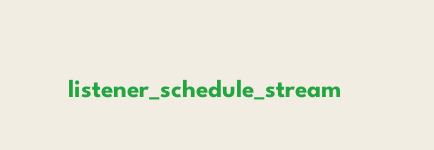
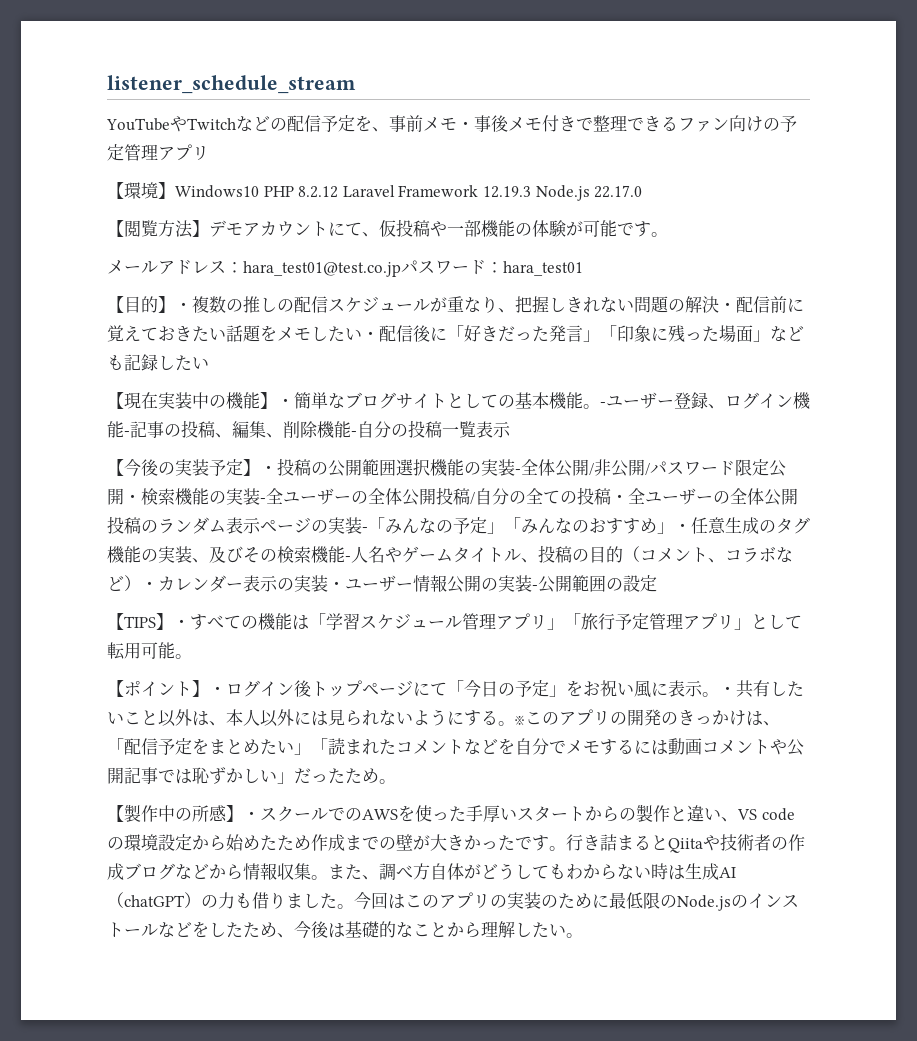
+ YouTubeやTwitchなどの配信予定を、事前メモ・事後メモ付きで整理できるファン向けの予定管理アプリ
+ 【環境】Windows10 PHP 8.2.12 Laravel Framework 12.19.3 Node.js 22.17.0
+ 【閲覧方法】デモアカウントにて、仮投稿や一部機能の体験が可能です。
+ メールアドレス：hara_test01@test.co.jpパスワード：hara_test01
+ 【目的】・複数の推しの配信スケジュールが重なり、把握しきれない問題の解決・配信前に覚えておきたい話題をメモしたい・配信後に「好きだった発言」「印象に残った場面」なども記録したい
+ 【現在実装中の機能】・簡単なブログサイトとしての基本機能。-ユーザー登録、ログイン機能-記事の投稿、編集、削除機能-自分の投稿一覧表示
+ 【今後の実装予定】・投稿の公開範囲選択機能の実装-全体公開/非公開/パスワード限定公開・検索機能の実装-全ユーザーの全体公開投稿/自分の全ての投稿・全ユーザーの全体公開投稿のランダム表示ページの実装-「みんなの予定」「みんなのおすすめ」・任意生成のタグ機能の実装、及びその検索機能-人名やゲームタイトル、投稿の目的（コメント、コラボなど）・カレンダー表示の実装・ユーザー情報公開の実装-公開範囲の設定
+ 【TIPS】・すべての機能は「学習スケジュール管理アプリ」「旅行予定管理アプリ」として転用可能。
+ 【ポイント】・ログイン後トップページにて「今日の予定」をお祝い風に表示。・共有したいこと以外は、本人以外には見られないようにする。※このアプリの開発のきっかけは、「配信予定をまとめたい」「読まれたコメントなどを自分でメモするには動画コメントや公開記事では恥ずかしい」だったため。
+ 【製作中の所感】・スクールでのAWSを使った手厚いスタートからの製作と違い、VS codeの環境設定から始めたため作成までの壁が大きかったです。行き詰まるとQiitaや技術者の作成ブログなどから情報収集。また、調べ方自体がどうしてもわからない時は生成AI（chatGPT）の力も借りました。今回はこのアプリの実装のために最低限のNode.jsのインストールなどをしたため、今後は基礎的なことから理解したい。

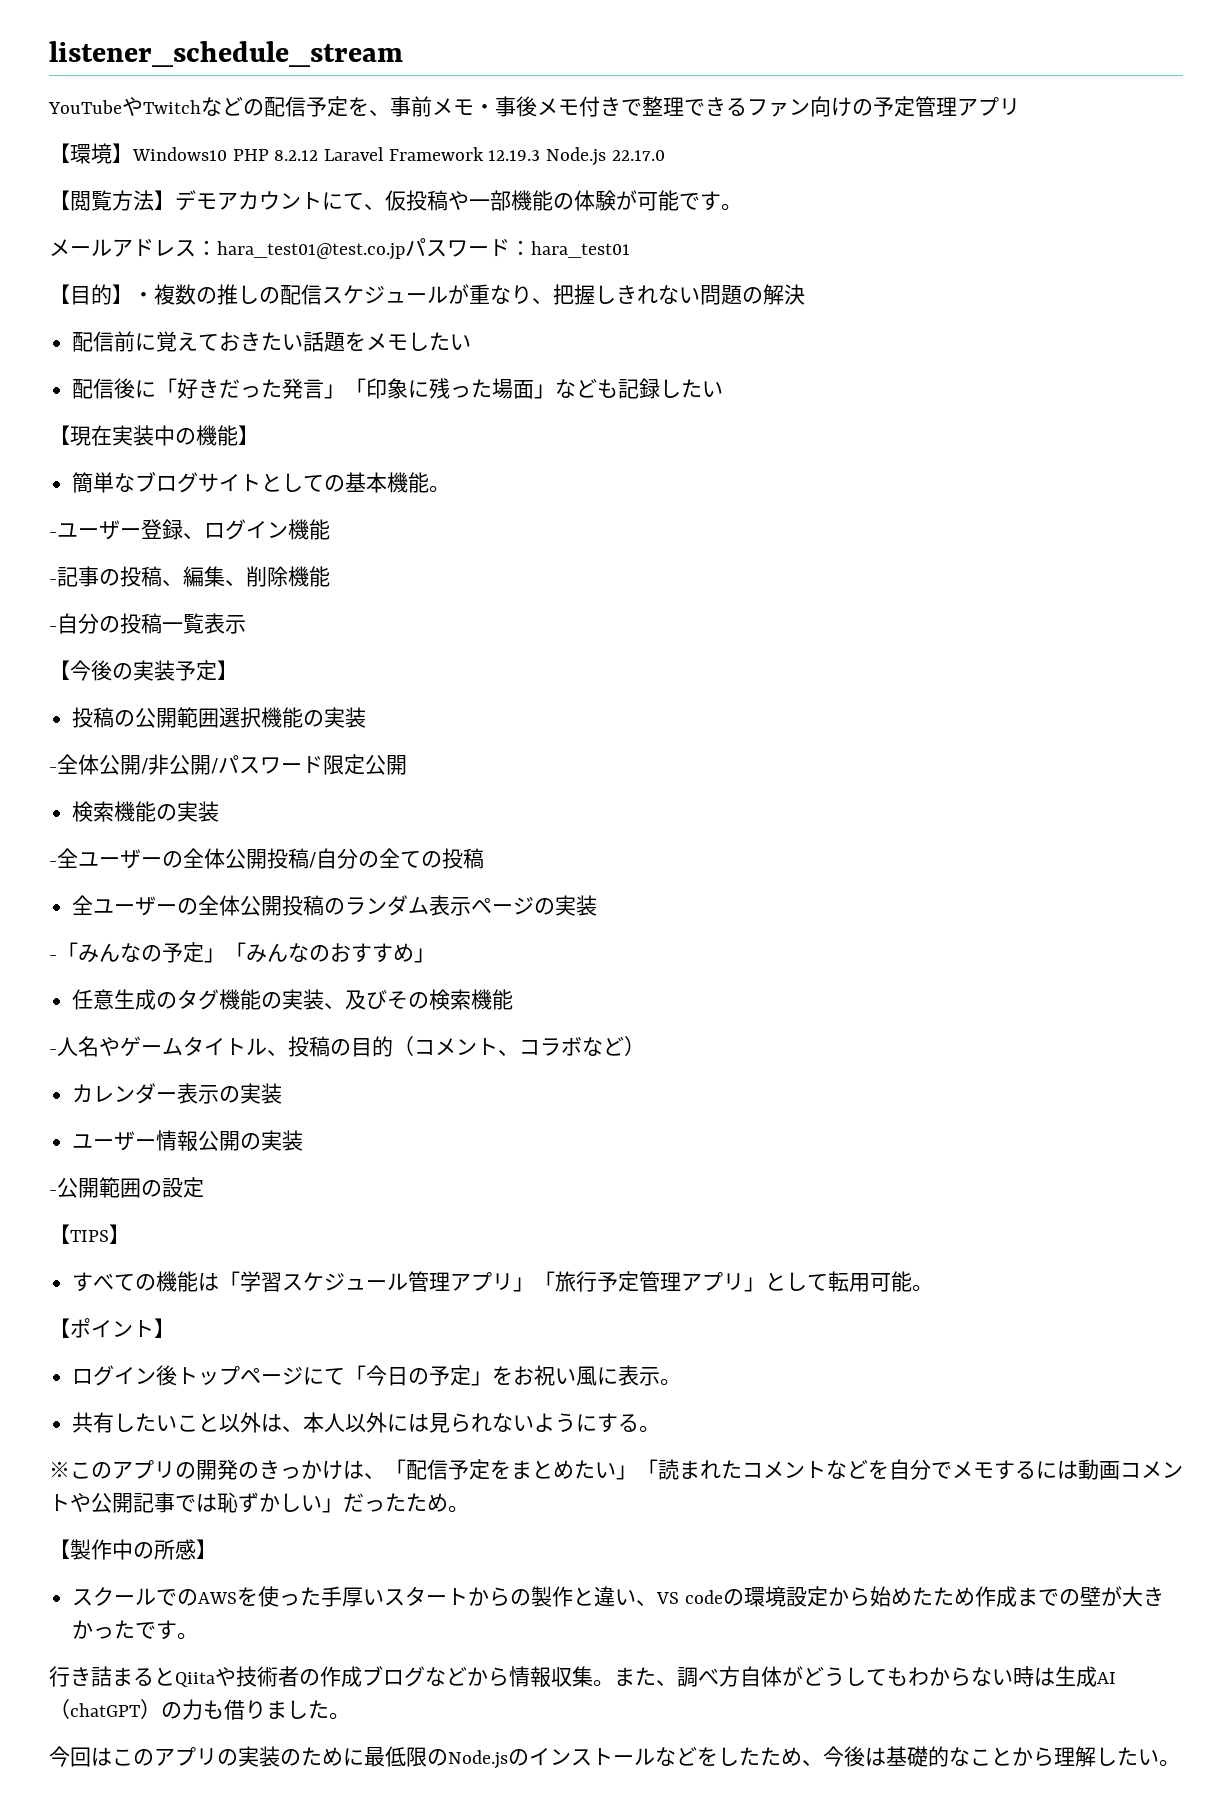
- 【目的】・複数の推しの配信スケジュールが重なり、把握しきれない問題の解決・配信前に覚えておきたい話題をメモしたい・配信後に「好きだった発言」「印象に残った場面」なども記録したい
+ 【目的】・複数の推しの配信スケジュールが重なり、把握しきれない問題の解決
+ 配信前に覚えておきたい話題をメモしたい
+ 配信後に「好きだった発言」「印象に残った場面」なども記録したい
- 【現在実装中の機能】・簡単なブログサイトとしての基本機能。-ユーザー登録、ログイン機能-記事の投稿、編集、削除機能-自分の投稿一覧表示
+ 【現在実装中の機能】
+ 簡単なブログサイトとしての基本機能。
+ -ユーザー登録、ログイン機能
+ -記事の投稿、編集、削除機能
+ -自分の投稿一覧表示
- 【今後の実装予定】・投稿の公開範囲選択機能の実装-全体公開/非公開/パスワード限定公開・検索機能の実装-全ユーザーの全体公開投稿/自分の全ての投稿・全ユーザーの全体公開投稿のランダム表示ページの実装-「みんなの予定」「みんなのおすすめ」・任意生成のタグ機能の実装、及びその検索機能-人名やゲームタイトル、投稿の目的（コメント、コラボなど）・カレンダー表示の実装・ユーザー情報公開の実装-公開範囲の設定
+ 【今後の実装予定】
+ 投稿の公開範囲選択機能の実装
+ -全体公開/非公開/パスワード限定公開
+ 検索機能の実装
+ -全ユーザーの全体公開投稿/自分の全ての投稿
+ 全ユーザーの全体公開投稿のランダム表示ページの実装
+ -「みんなの予定」「みんなのおすすめ」
+ 任意生成のタグ機能の実装、及びその検索機能
+ -人名やゲームタイトル、投稿の目的（コメント、コラボなど）
+ カレンダー表示の実装
+ ユーザー情報公開の実装
+ -公開範囲の設定
- 【TIPS】・すべての機能は「学習スケジュール管理アプリ」「旅行予定管理アプリ」として転用可能。
+ 【TIPS】
+ すべての機能は「学習スケジュール管理アプリ」「旅行予定管理アプリ」として転用可能。
- 【ポイント】・ログイン後トップページにて「今日の予定」をお祝い風に表示。・共有したいこと以外は、本人以外には見られないようにする。※このアプリの開発のきっかけは、「配信予定をまとめたい」「読まれたコメントなどを自分でメモするには動画コメントや公開記事では恥ずかしい」だったため。
+ 【ポイント】
+ ログイン後トップページにて「今日の予定」をお祝い風に表示。
+ 共有したいこと以外は、本人以外には見られないようにする。
+ ※このアプリの開発のきっかけは、「配信予定をまとめたい」「読まれたコメントなどを自分でメモするには動画コメントや公開記事では恥ずかしい」だったため。
- 【製作中の所感】・スクールでのAWSを使った手厚いスタートからの製作と違い、VS codeの環境設定から始めたため作成までの壁が大きかったです。行き詰まるとQiitaや技術者の作成ブログなどから情報収集。
+ 【製作中の所感】
+ スクールでのAWSを使った手厚いスタートからの製作と違い、VS codeの環境設定から始めたため作成までの壁が大きかったです。
+ 行き詰まるとQiitaや技術者の作成ブログなどから情報収集。
- また、調べ方自体がどうしてもわからない時は生成AI（chatGPT）の力も借りました。今回はこのアプリの実装のために最低限のNode.jsのインストールなどをしたため、今後は基礎的なことから理解したい。
+ また、調べ方自体がどうしてもわからない時は生成AI（chatGPT）の力も借りました。
+ 今回はこのアプリの実装のために最低限のNode.jsのインストールなどをしたため、今後は基礎的なことから理解したい。

